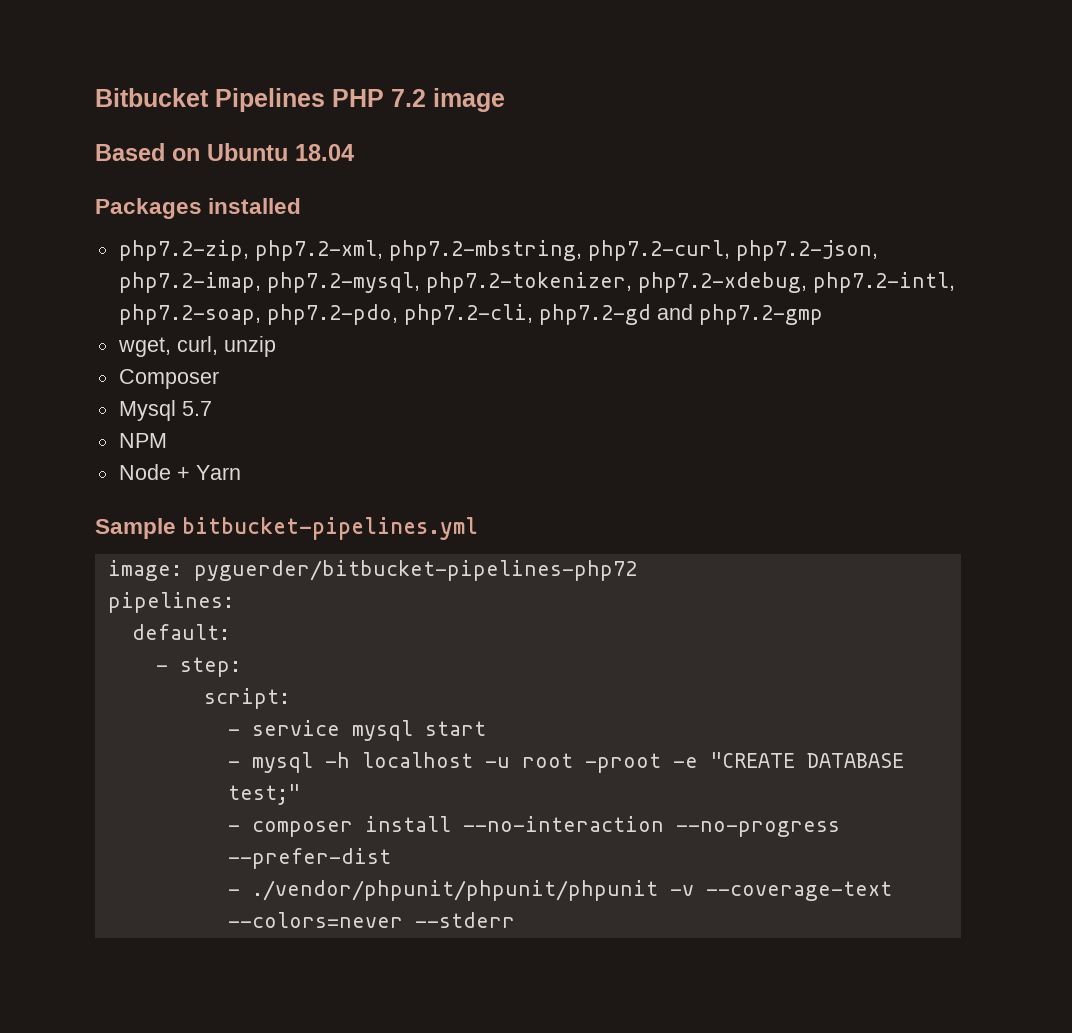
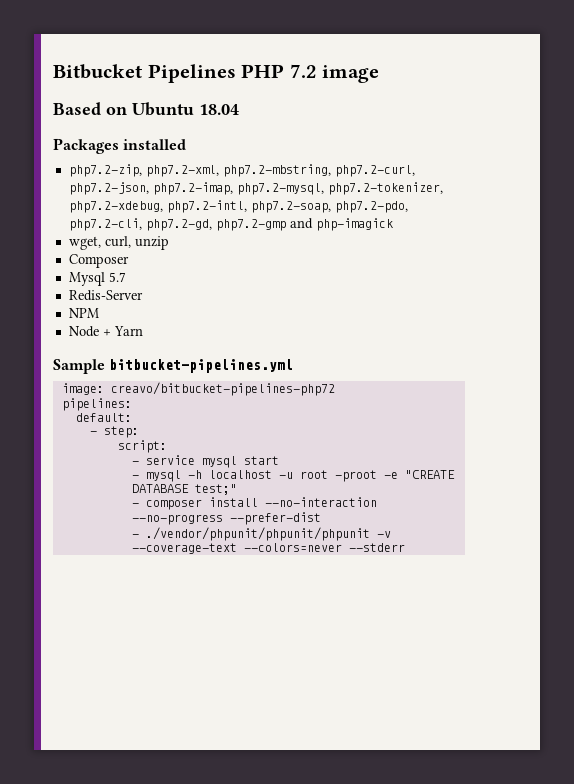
- php7.2-zip, php7.2-xml, php7.2-mbstring, php7.2-curl, php7.2-json, php7.2-imap, php7.2-mysql, php7.2-tokenizer, php7.2-xdebug, php7.2-intl, php7.2-soap, php7.2-pdo, php7.2-cli, php7.2-gd and php7.2-gmp
+ php7.2-zip, php7.2-xml, php7.2-mbstring, php7.2-curl, php7.2-json, php7.2-imap, php7.2-mysql, php7.2-tokenizer, php7.2-xdebug, php7.2-intl, php7.2-soap, php7.2-pdo, php7.2-cli, php7.2-gd, php7.2-gmp and php-imagick
+ Redis-Server
- image: pyguerder/bitbucket-pipelines-php72
+ image: creavo/bitbucket-pipelines-php72

